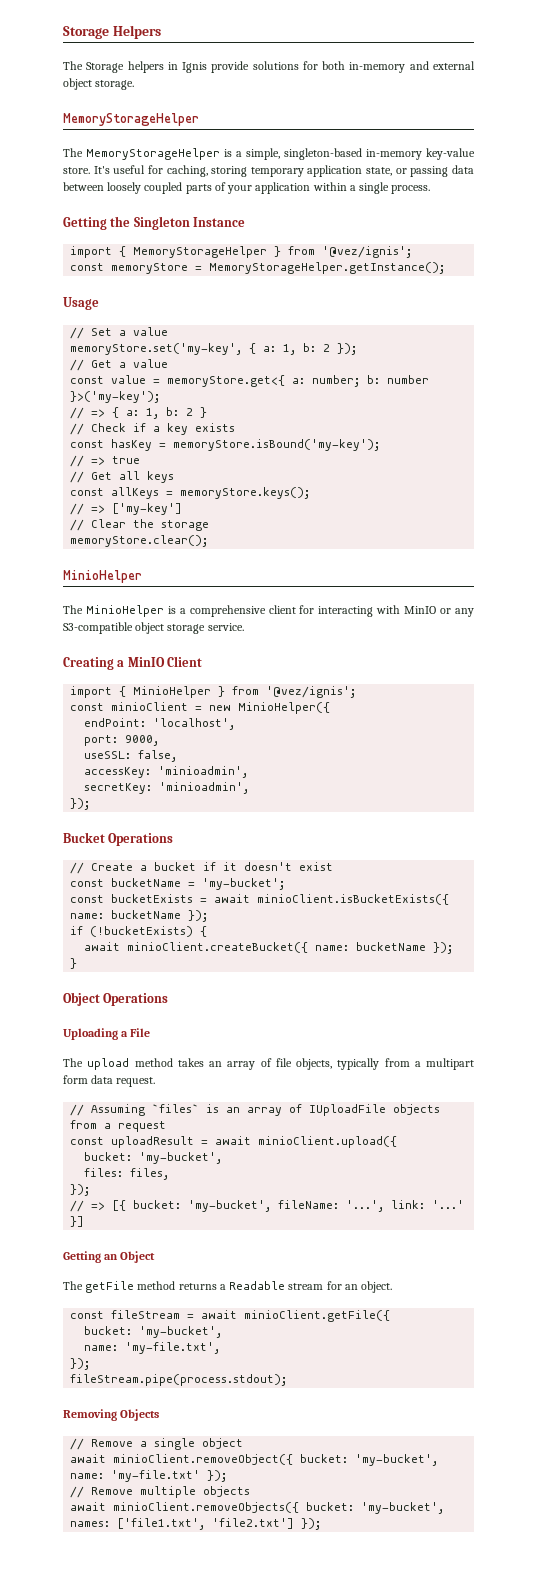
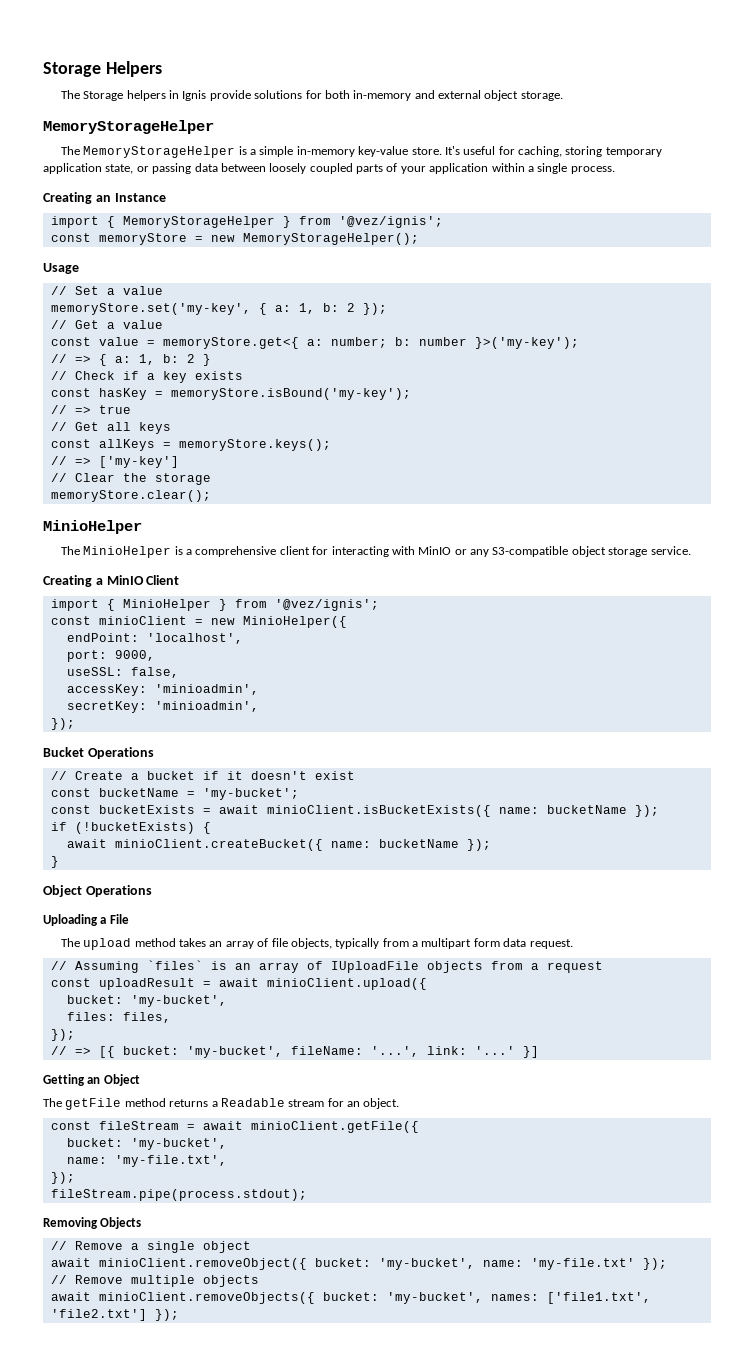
- The MemoryStorageHelper is a simple, singleton-based in-memory key-value store.
+ The MemoryStorageHelper is a simple in-memory key-value store.
- Getting the Singleton Instance
+ Creating an Instance
- const memoryStore = MemoryStorageHelper.getInstance();
+ const memoryStore = new MemoryStorageHelper();

